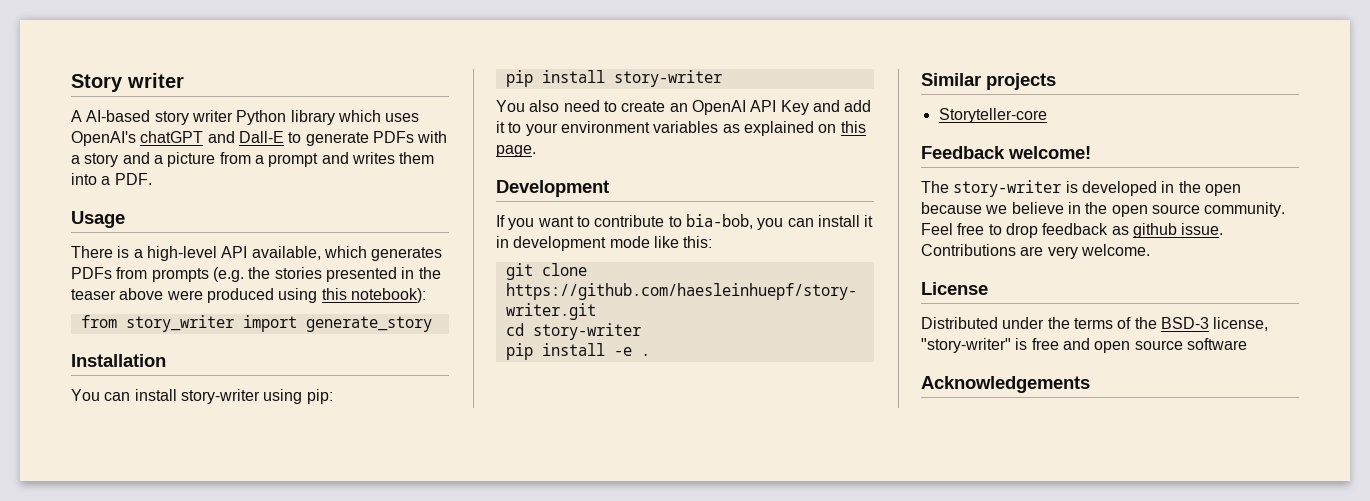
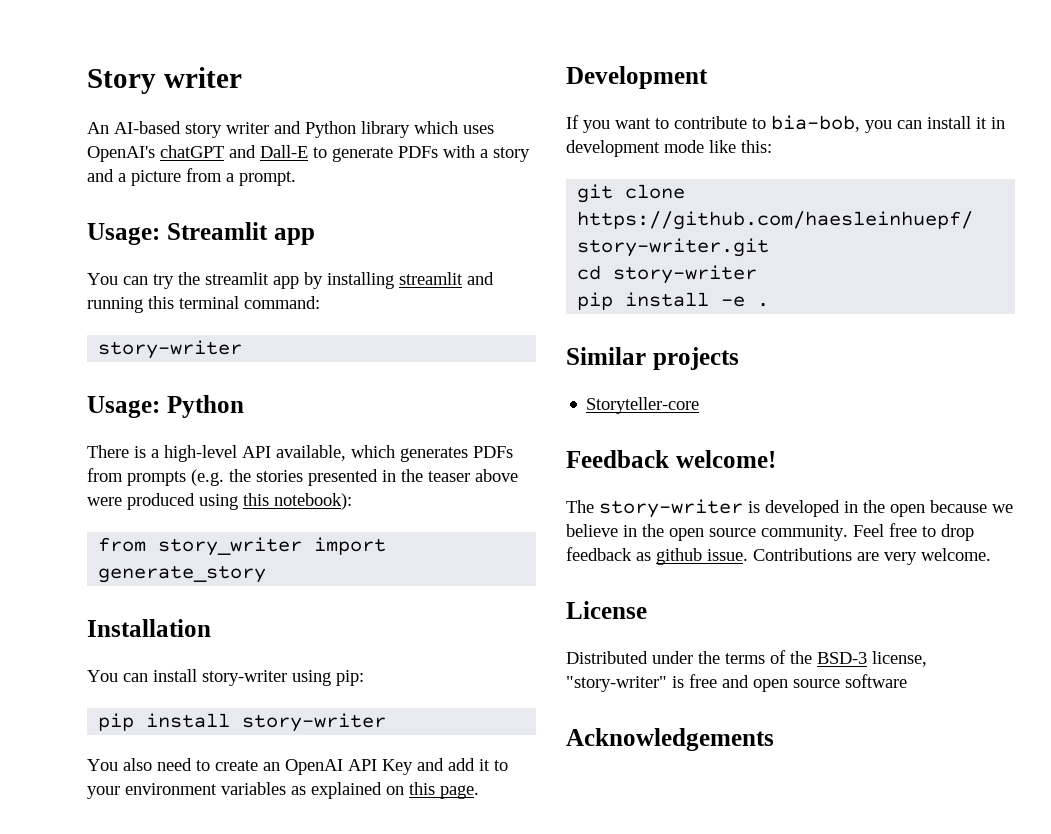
- A AI-based story writer Python library which uses OpenAI's chatGPT and Dall-E to generate PDFs with a story and a picture from a prompt and writes them into a PDF.
- Usage
+ An AI-based story writer and Python library which uses OpenAI's chatGPT and Dall-E to generate PDFs with a story and a picture from a prompt.
+ Usage: Streamlit app
+ You can try the streamlit app by installing streamlit and running this terminal command:
+ story-writer
+ Usage: Python

